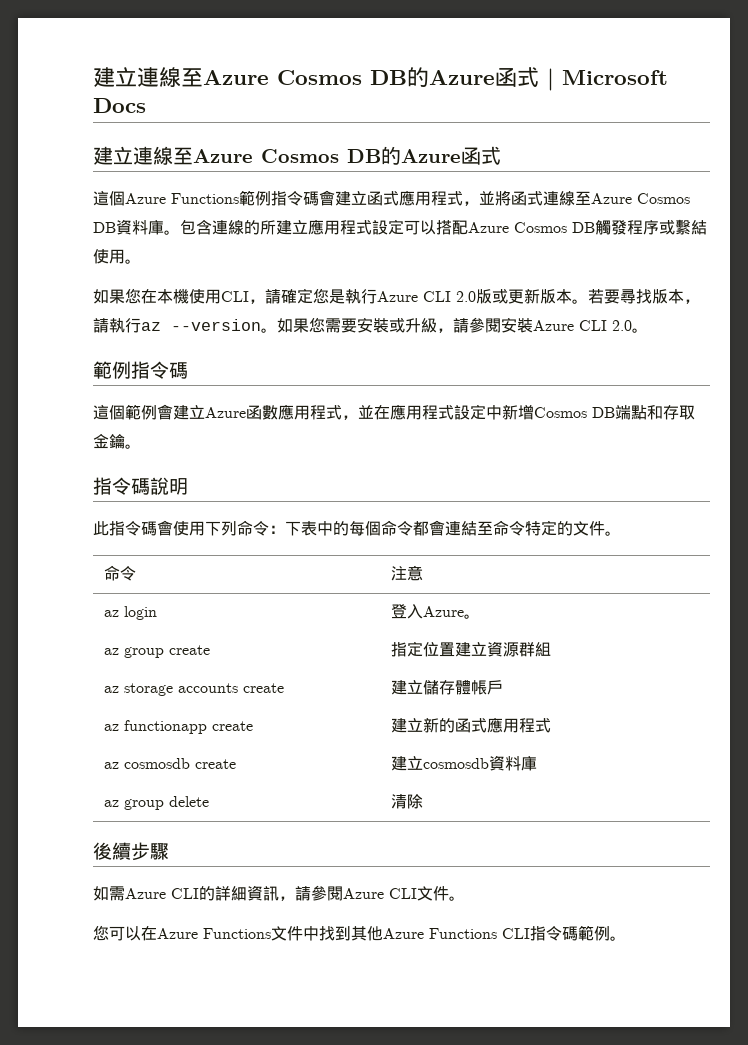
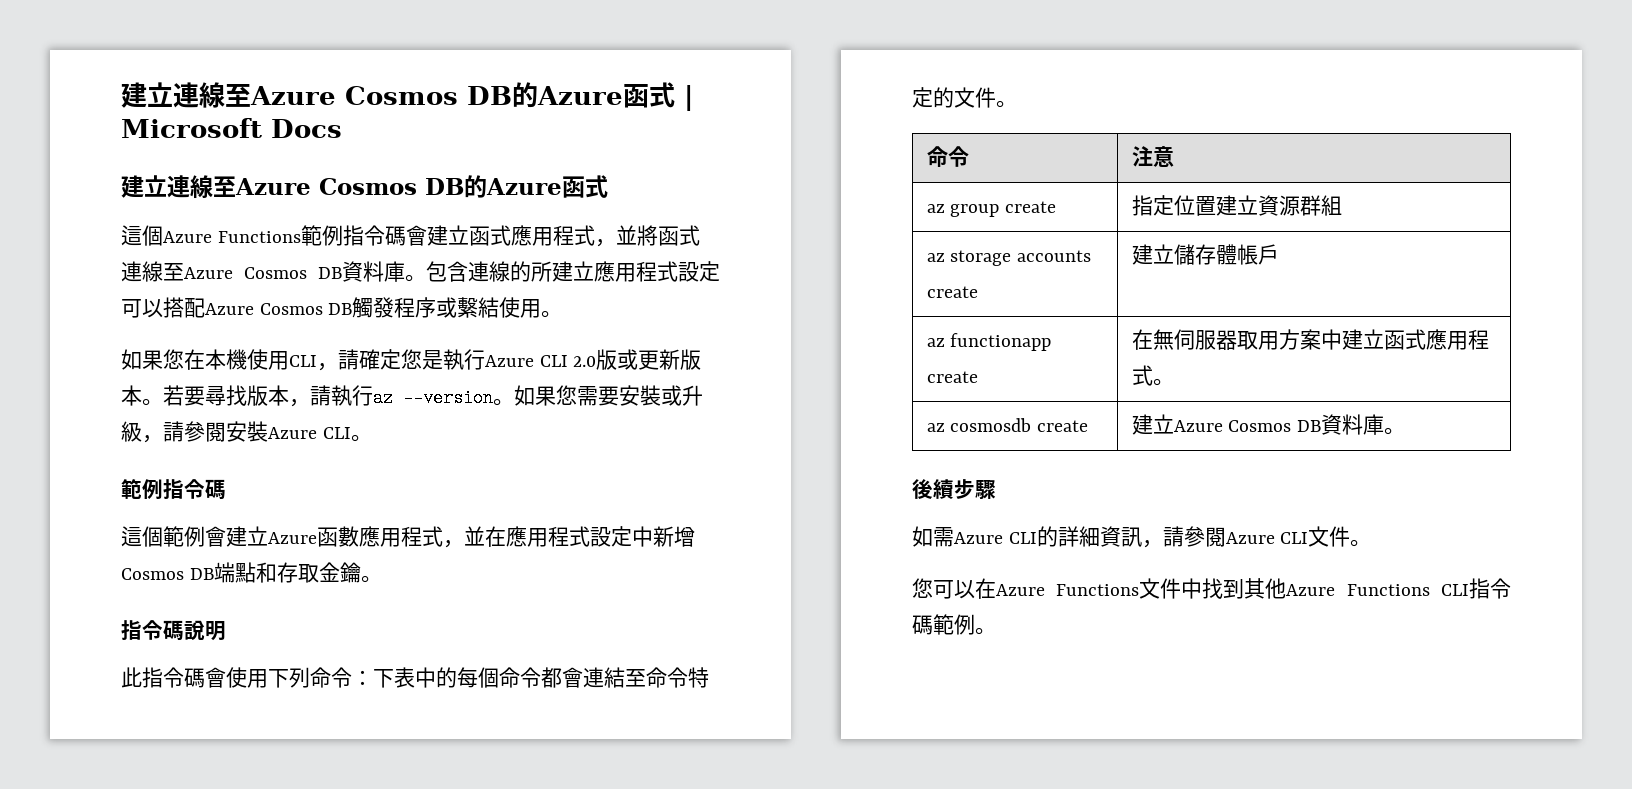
- 如果您需要安裝或升級，請參閱安裝Azure CLI 2.0。
+ 如果您需要安裝或升級，請參閱安裝Azure CLI。
- az login | 登入Azure。
- az functionapp create | 建立新的函式應用程式
+ az functionapp create | 在無伺服器取用方案中建立函式應用程式。
- az cosmosdb create | 建立cosmosdb資料庫
- az group delete | 清除
+ az cosmosdb create | 建立Azure Cosmos DB資料庫。

